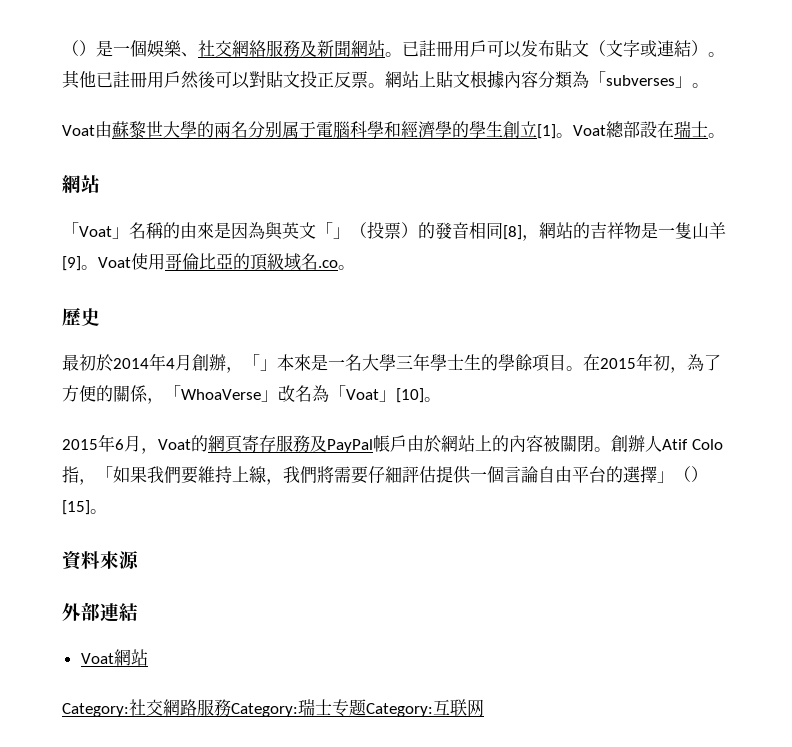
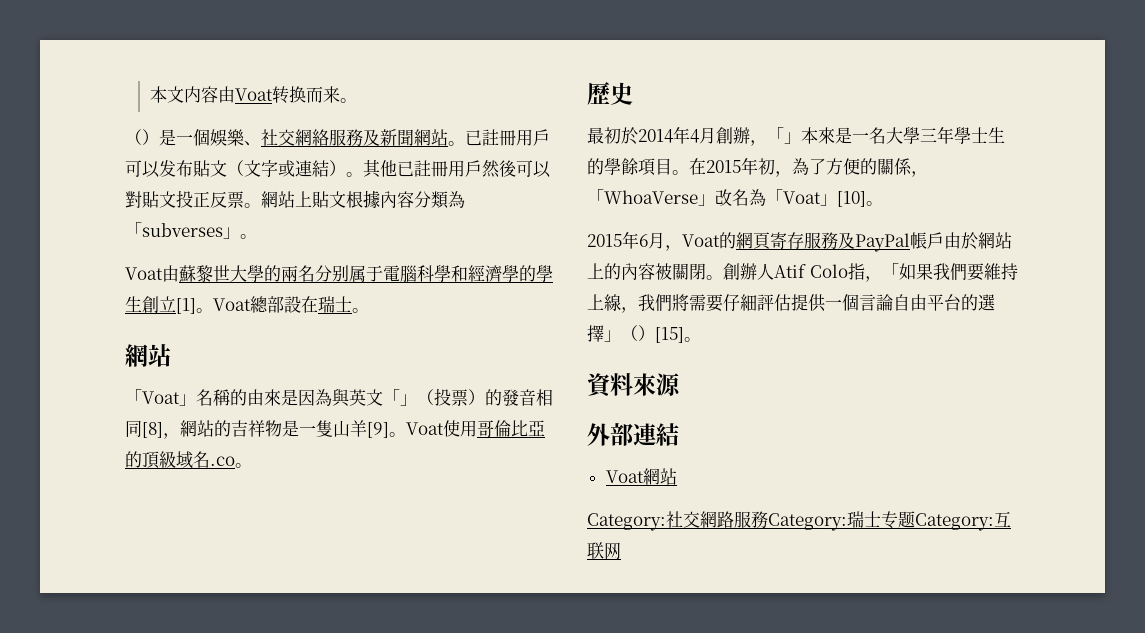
+ 本文内容由Voat转换而来。

